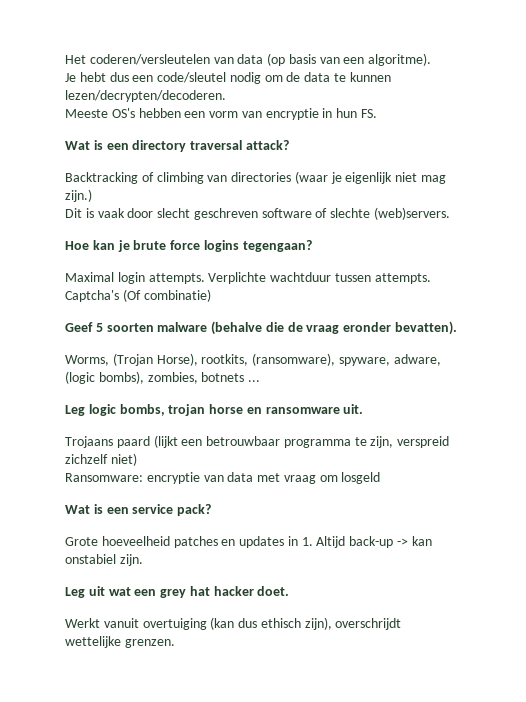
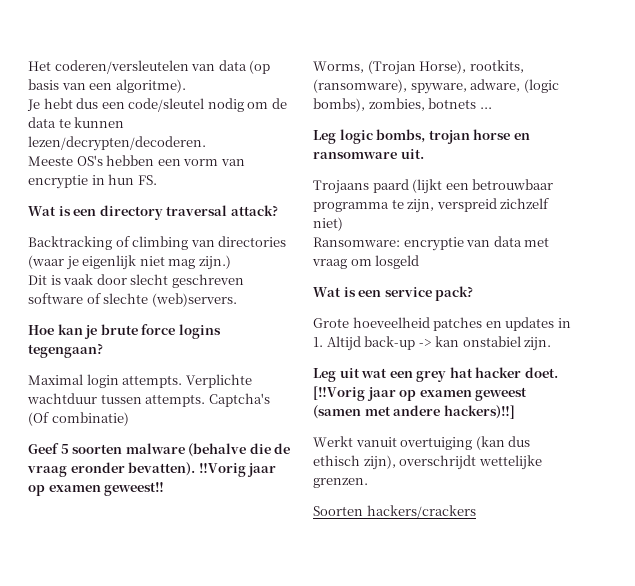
+ ‼Vorig jaar op examen geweest‼
+ [‼Vorig jaar op examen geweest (samen met andere hackers)‼]
+ Soorten hackers/crackers

